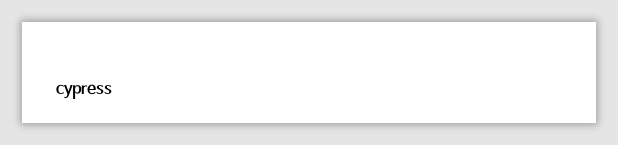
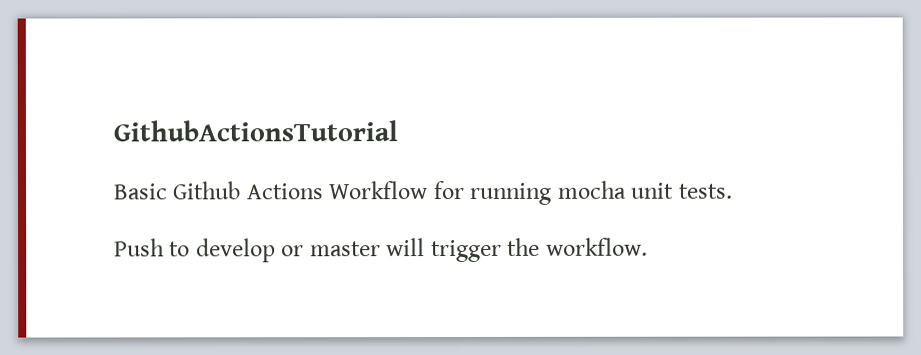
- cypress
+ GithubActionsTutorial
+ Basic Github Actions Workflow for running mocha unit tests.
+ Push to develop or master will trigger the workflow.

